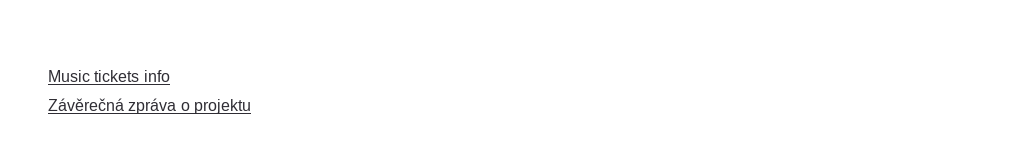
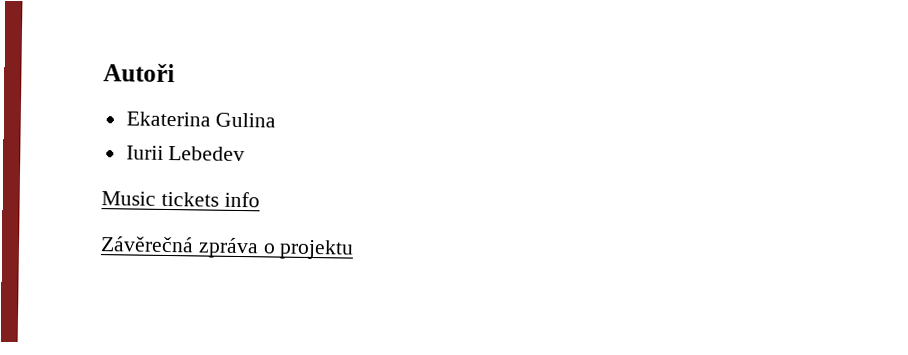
+ Autoři
+ Ekaterina Gulina
+ Iurii Lebedev

